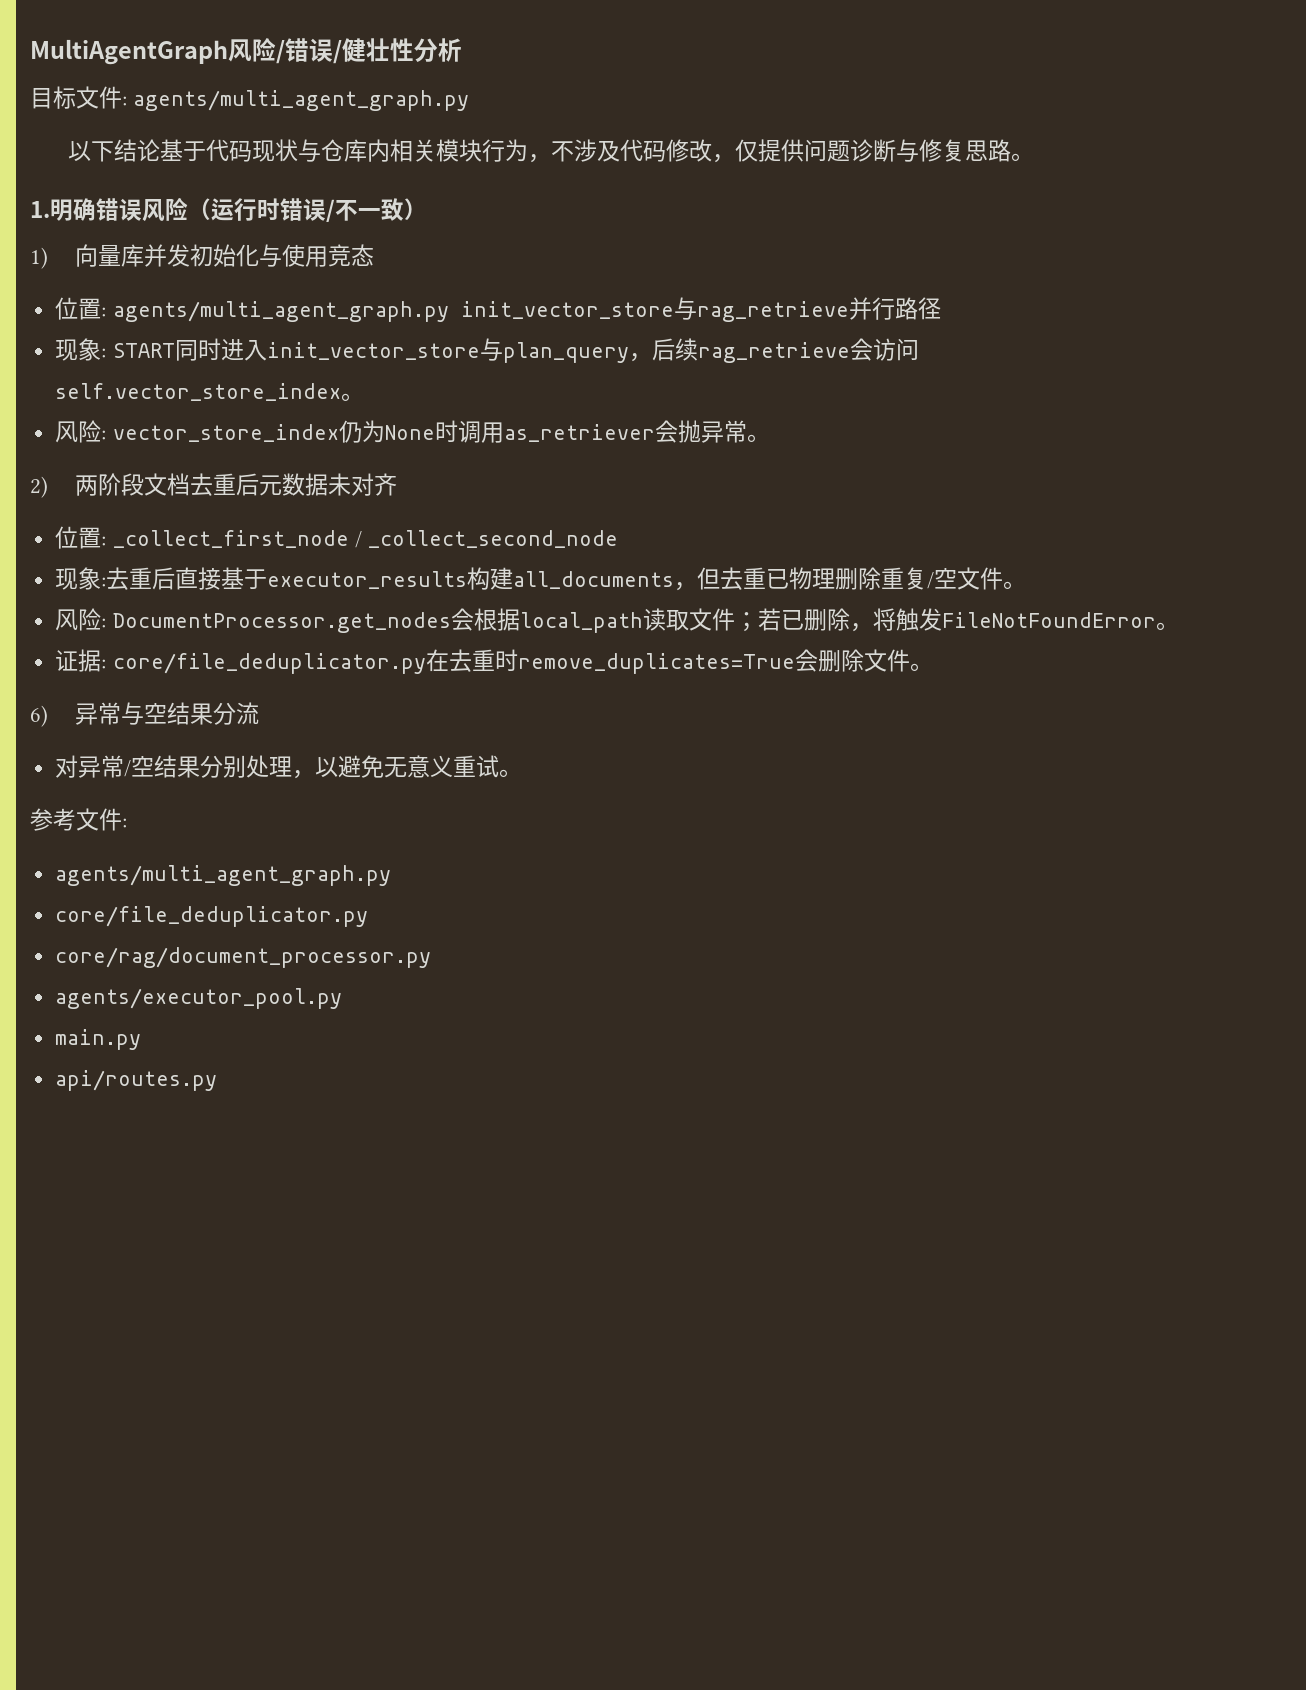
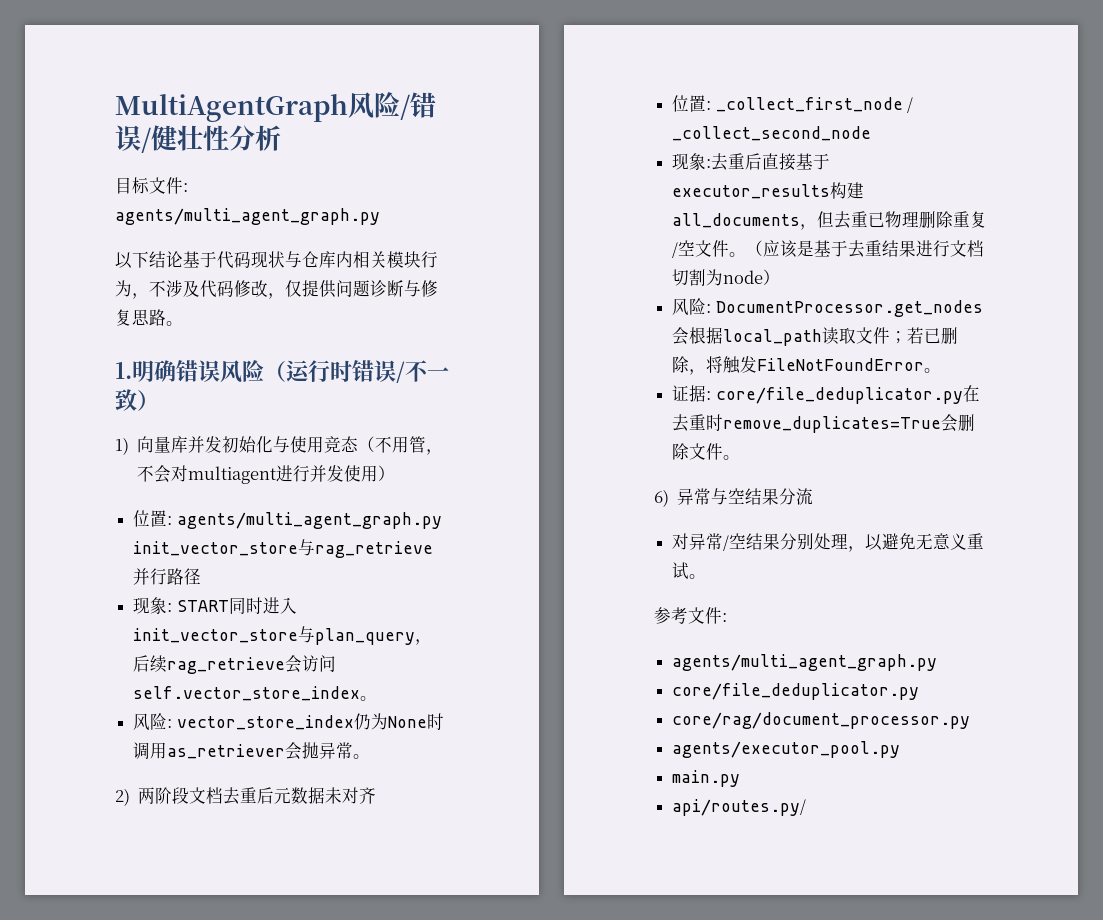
- 1)向量库并发初始化与使用竞态
+ 1)向量库并发初始化与使用竞态（不用管，不会对multiagent进行并发使用）
+ （应该是基于去重结果进行文档切割为node）
- api/routes.py
+ api/routes.py/

